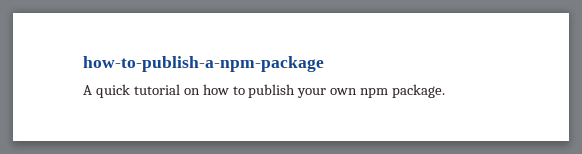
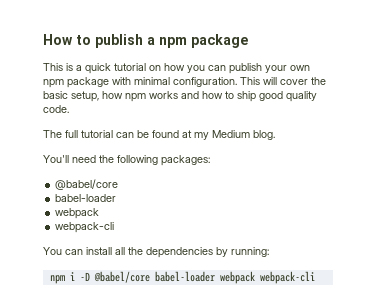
- how-to-publish-a-npm-package
- A quick tutorial on how to publish your own npm package.
+ How to publish a npm package
+ This is a quick tutorial on how you can publish your own npm package with minimal configuration. This will cover the basic setup, how npm works and how to ship good quality code.
+ The full tutorial can be found at my Medium blog.
+ You'll need the following packages:
+ @babel/core
+ babel-loader
+ webpack
+ webpack-cli
+ You can install all the dependencies by running:
+ npm i -D @babel/core babel-loader webpack webpack-cli

